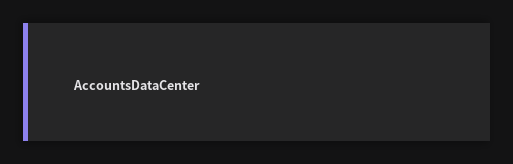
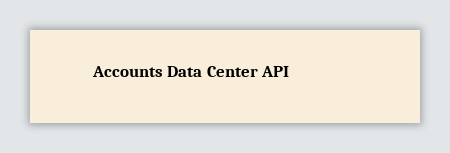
- AccountsDataCenter
+ Accounts Data Center API

